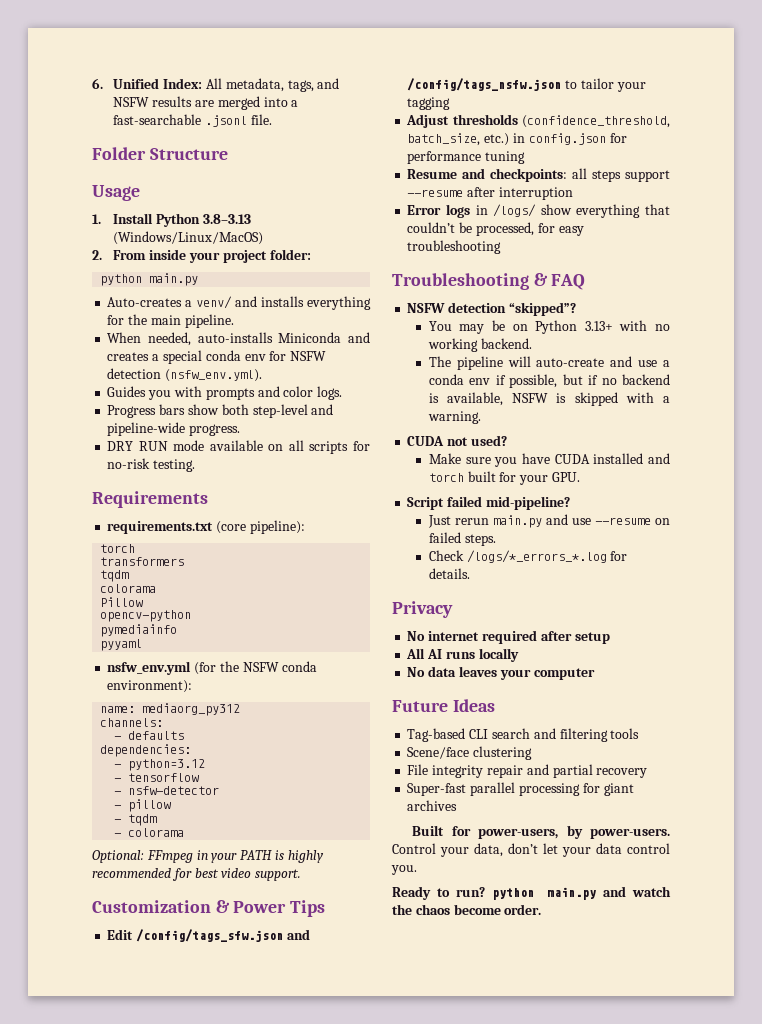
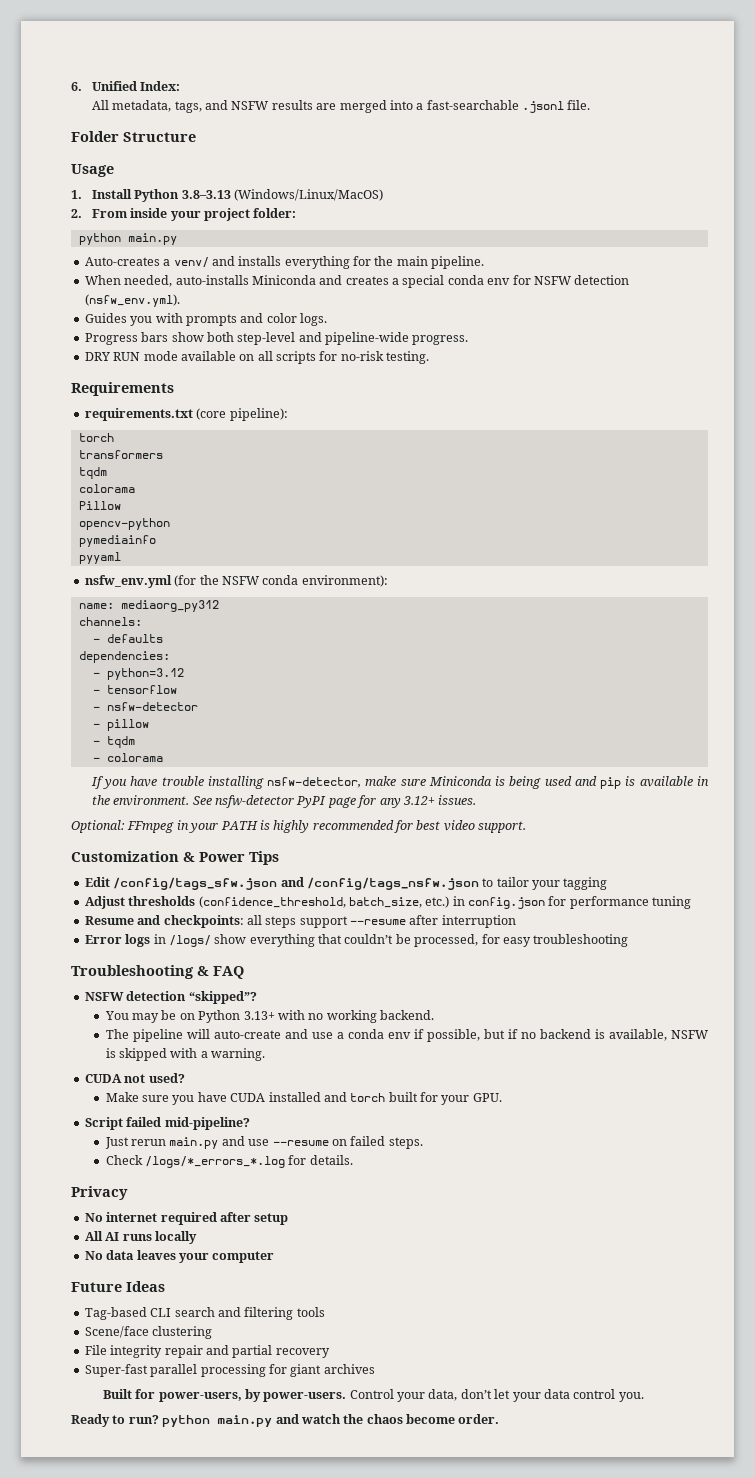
- 6. Unified Index: All metadata, tags, and NSFW results are merged into a fast-searchable .jsonl file.
+ 6. Unified Index:
+ All metadata, tags, and NSFW results are merged into a fast-searchable .jsonl file.
+ If you have trouble installing nsfw-detector, make sure Miniconda is being used and pip is available in the environment. See nsfw-detector PyPI page for any 3.12+ issues.

